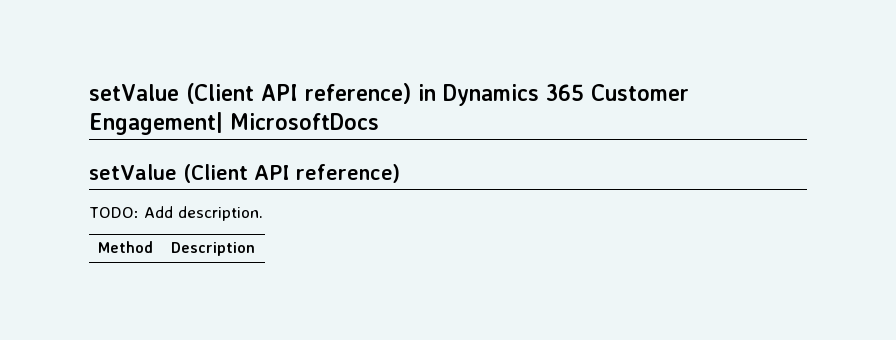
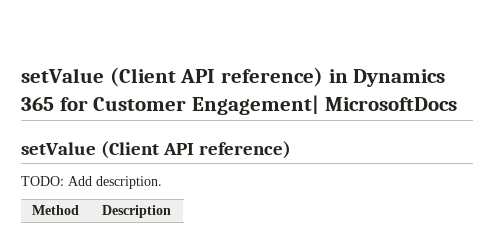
- setValue (Client API reference) in Dynamics 365 Customer Engagement| MicrosoftDocs
+ setValue (Client API reference) in Dynamics 365 for Customer Engagement| MicrosoftDocs

